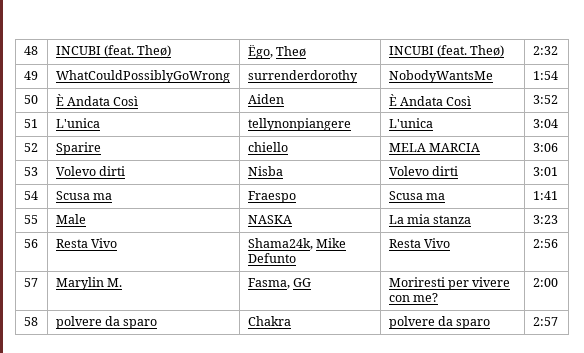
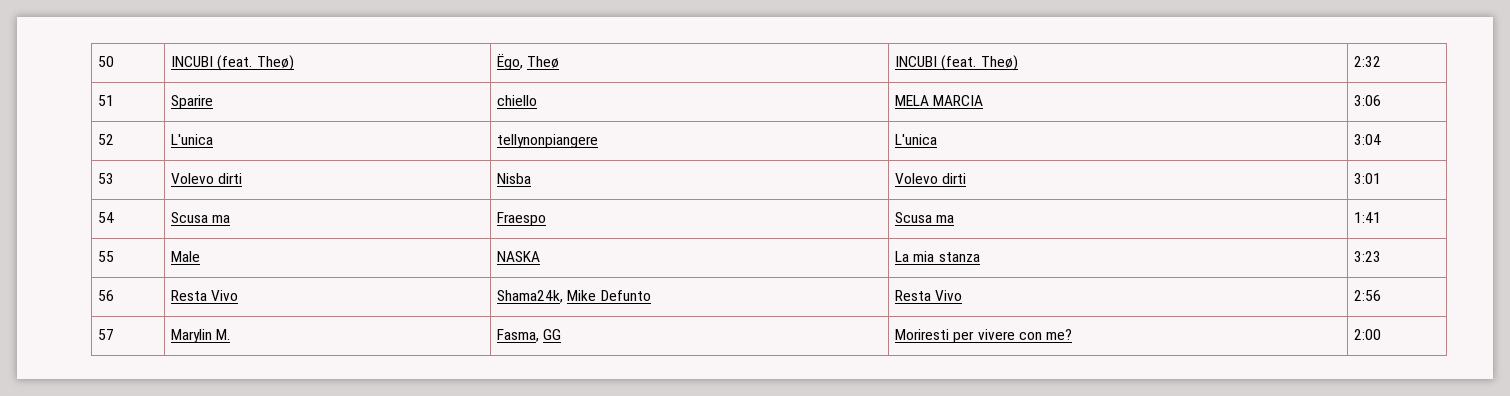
- 48 | INCUBI (feat. Theø) | Ëgo, Theø | INCUBI (feat. Theø) | 2:32
+ 50 | INCUBI (feat. Theø) | Ëgo, Theø | INCUBI (feat. Theø) | 2:32
- 49 | WhatCouldPossiblyGoWrong | surrenderdorothy | NobodyWantsMe | 1:54
- 50 | È Andata Così | Aiden | È Andata Così | 3:52
- 51 | L'unica | tellynonpiangere | L'unica | 3:04
- 52 | Sparire | chiello | MELA MARCIA | 3:06
+ 51 | Sparire | chiello | MELA MARCIA | 3:06
+ 52 | L'unica | tellynonpiangere | L'unica | 3:04
- 58 | polvere da sparo | Chakra | polvere da sparo | 2:57

